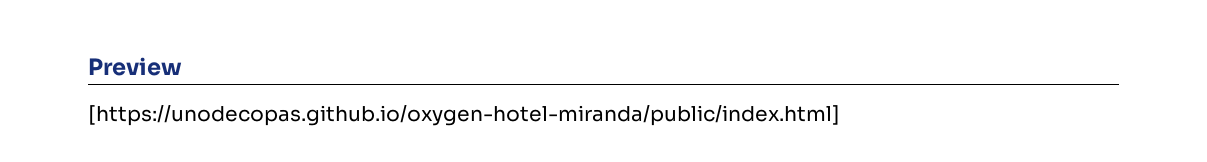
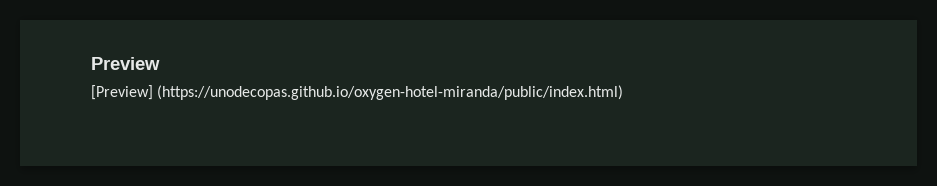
- [https://unodecopas.github.io/oxygen-hotel-miranda/public/index.html]
+ [Preview] (https://unodecopas.github.io/oxygen-hotel-miranda/public/index.html)

